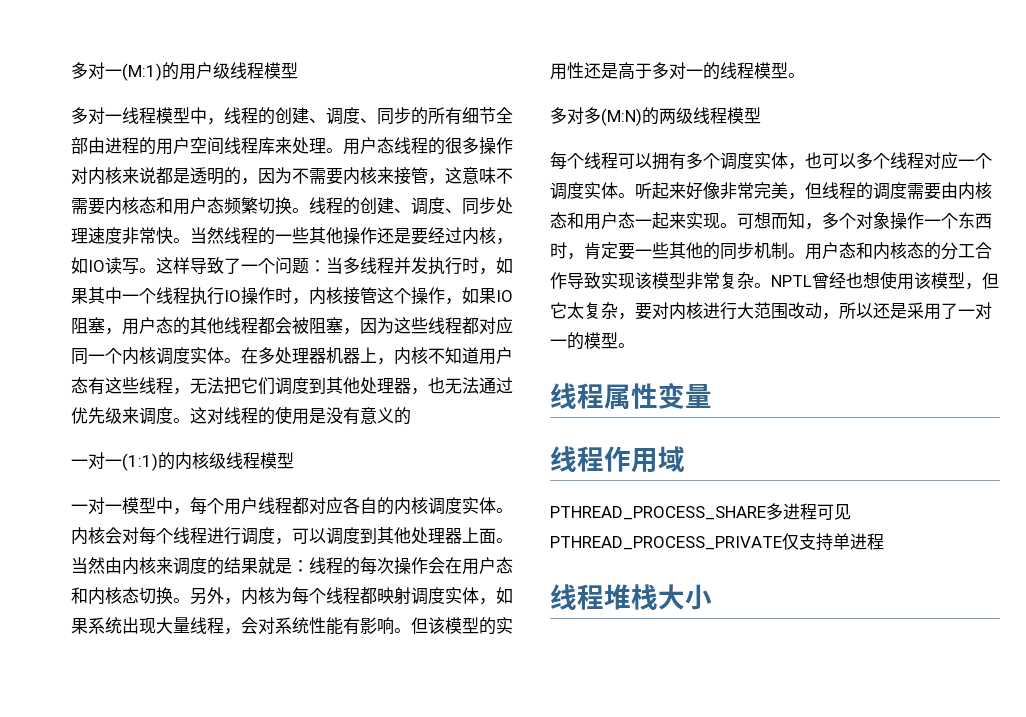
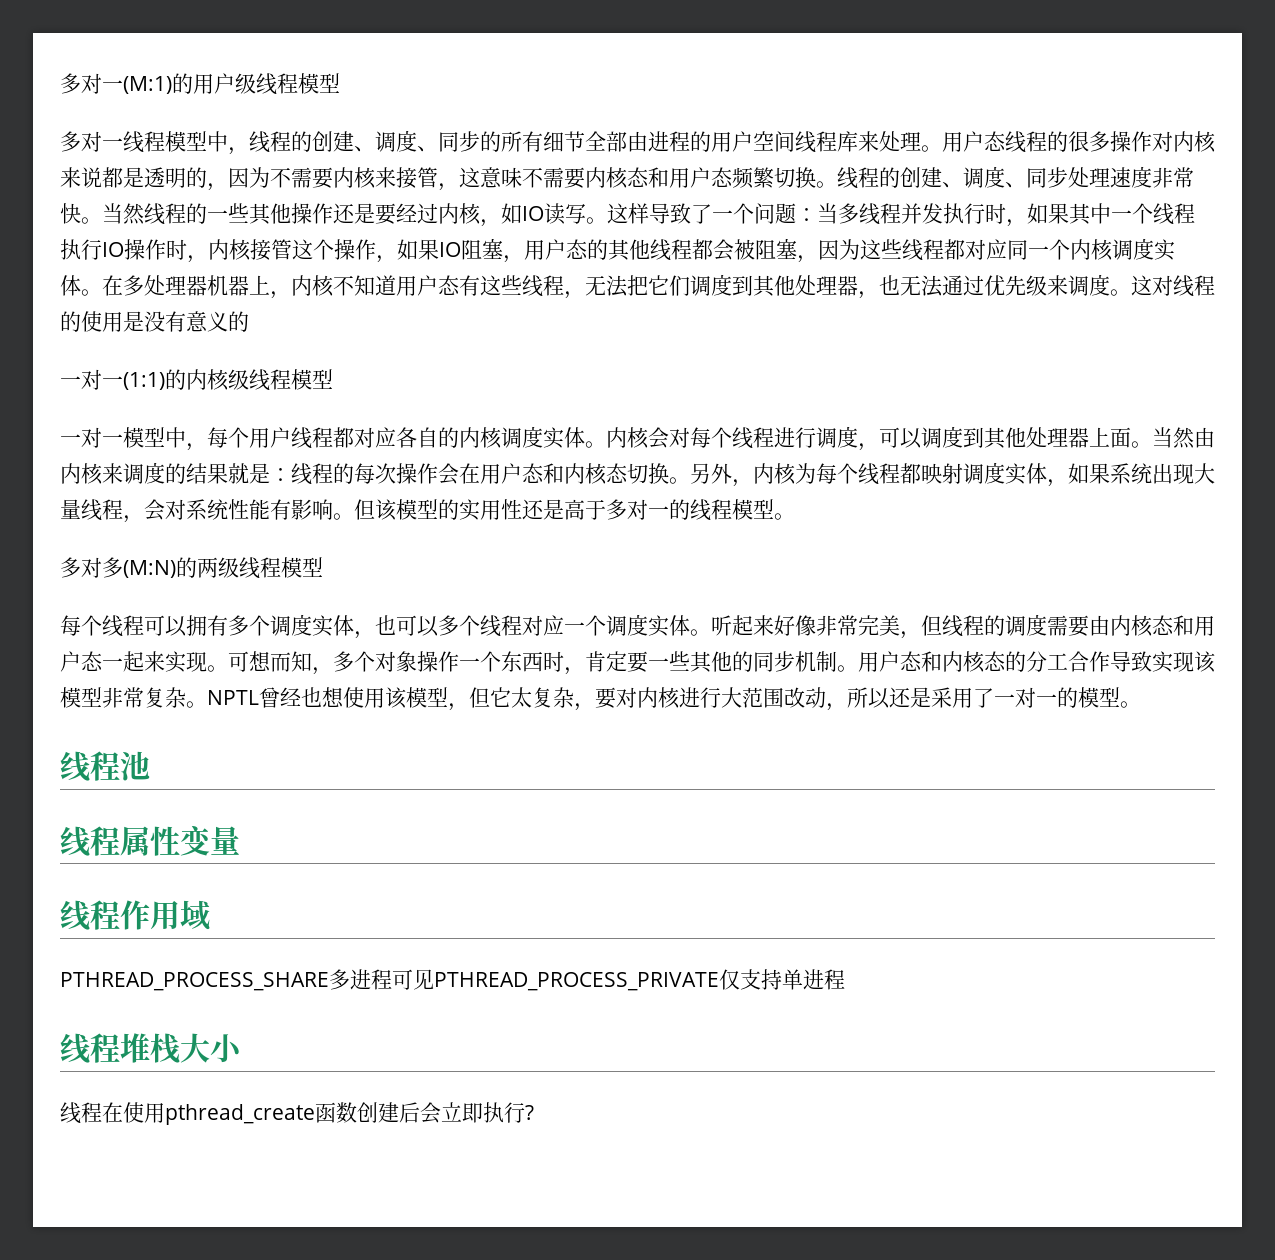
+ 线程池
+ 线程在使用pthread_create函数创建后会立即执行?

